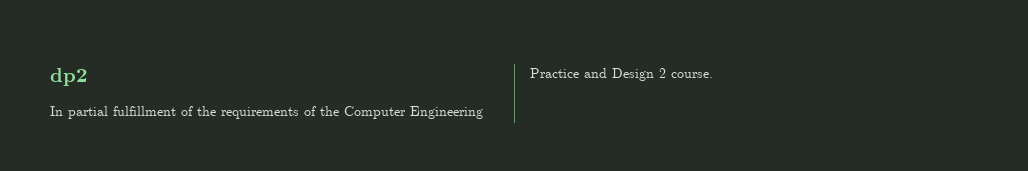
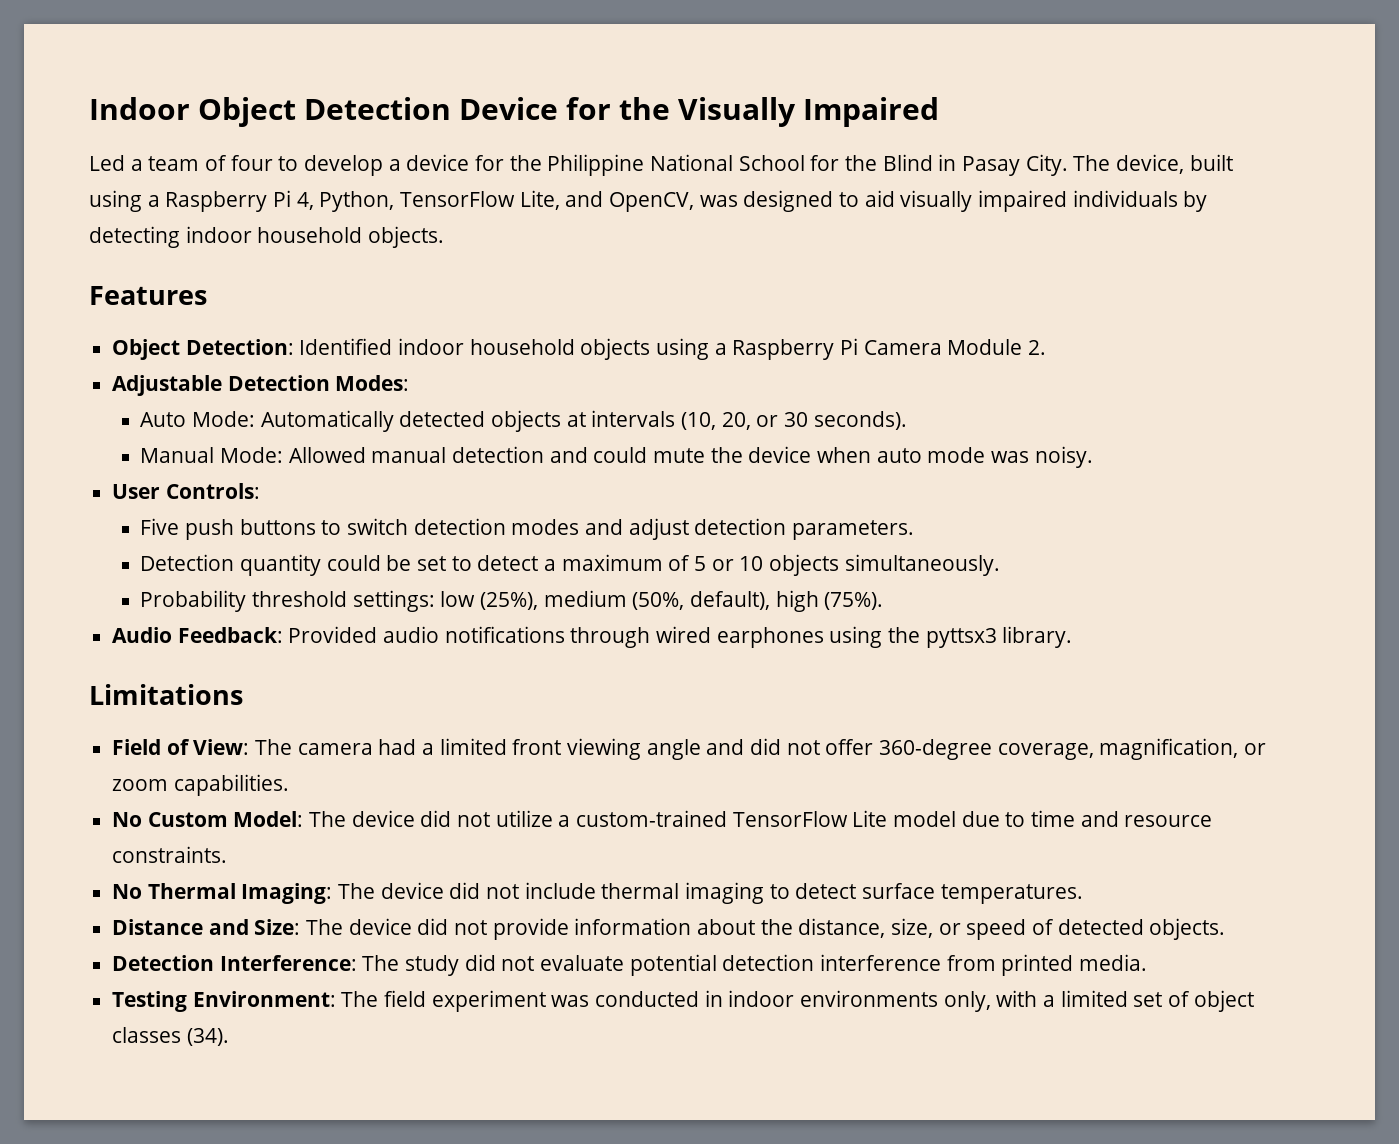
- dp2
- In partial fulfillment of the requirements of the Computer Engineering Practice and Design 2 course.
+ Indoor Object Detection Device for the Visually Impaired
+ Led a team of four to develop a device for the Philippine National School for the Blind in Pasay City. The device, built using a Raspberry Pi 4, Python, TensorFlow Lite, and OpenCV, was designed to aid visually impaired individuals by detecting indoor household objects.
+ Features
+ Object Detection: Identified indoor household objects using a Raspberry Pi Camera Module 2.
+ Adjustable Detection Modes:
+ Auto Mode: Automatically detected objects at intervals (10, 20, or 30 seconds).
+ Manual Mode: Allowed manual detection and could mute the device when auto mode was noisy.
+ User Controls:
+ Five push buttons to switch detection modes and adjust detection parameters.
+ Detection quantity could be set to detect a maximum of 5 or 10 objects simultaneously.
+ Probability threshold settings: low (25%), medium (50%, default), high (75%).
+ Audio Feedback: Provided audio notifications through wired earphones using the pyttsx3 library.
+ Limitations
+ Field of View: The camera had a limited front viewing angle and did not offer 360-degree coverage, magnification, or zoom capabilities.
+ No Custom Model: The device did not utilize a custom-trained TensorFlow Lite model due to time and resource constraints.
+ No Thermal Imaging: The device did not include thermal imaging to detect surface temperatures.
+ Distance and Size: The device did not provide information about the distance, size, or speed of detected objects.
+ Detection Interference: The study did not evaluate potential detection interference from printed media.
+ Testing Environment: The field experiment was conducted in indoor environments only, with a limited set of object classes (34).

